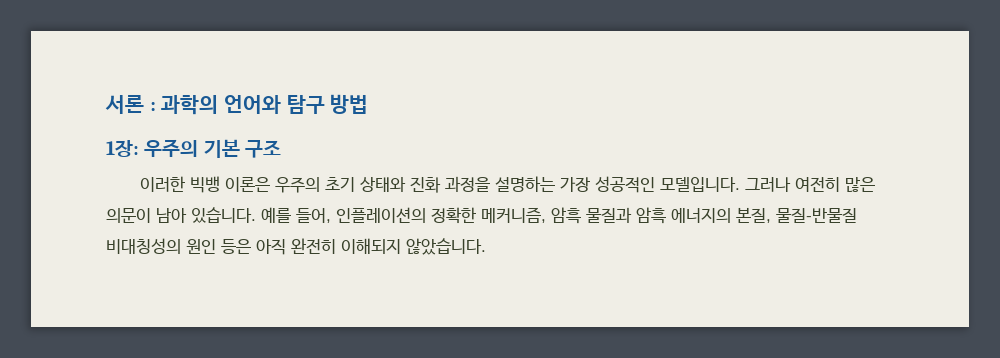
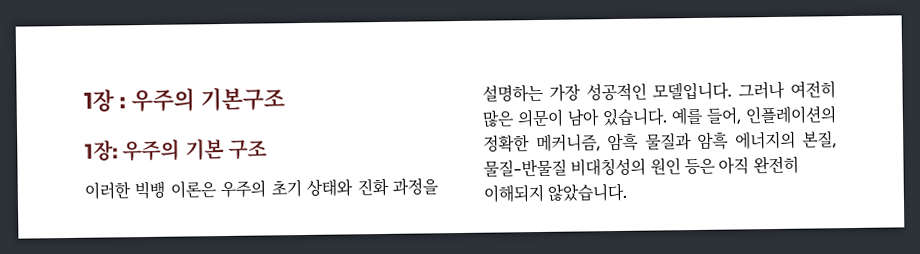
- 서론 : 과학의 언어와 탐구 방법
+ 1장 : 우주의 기본구조

